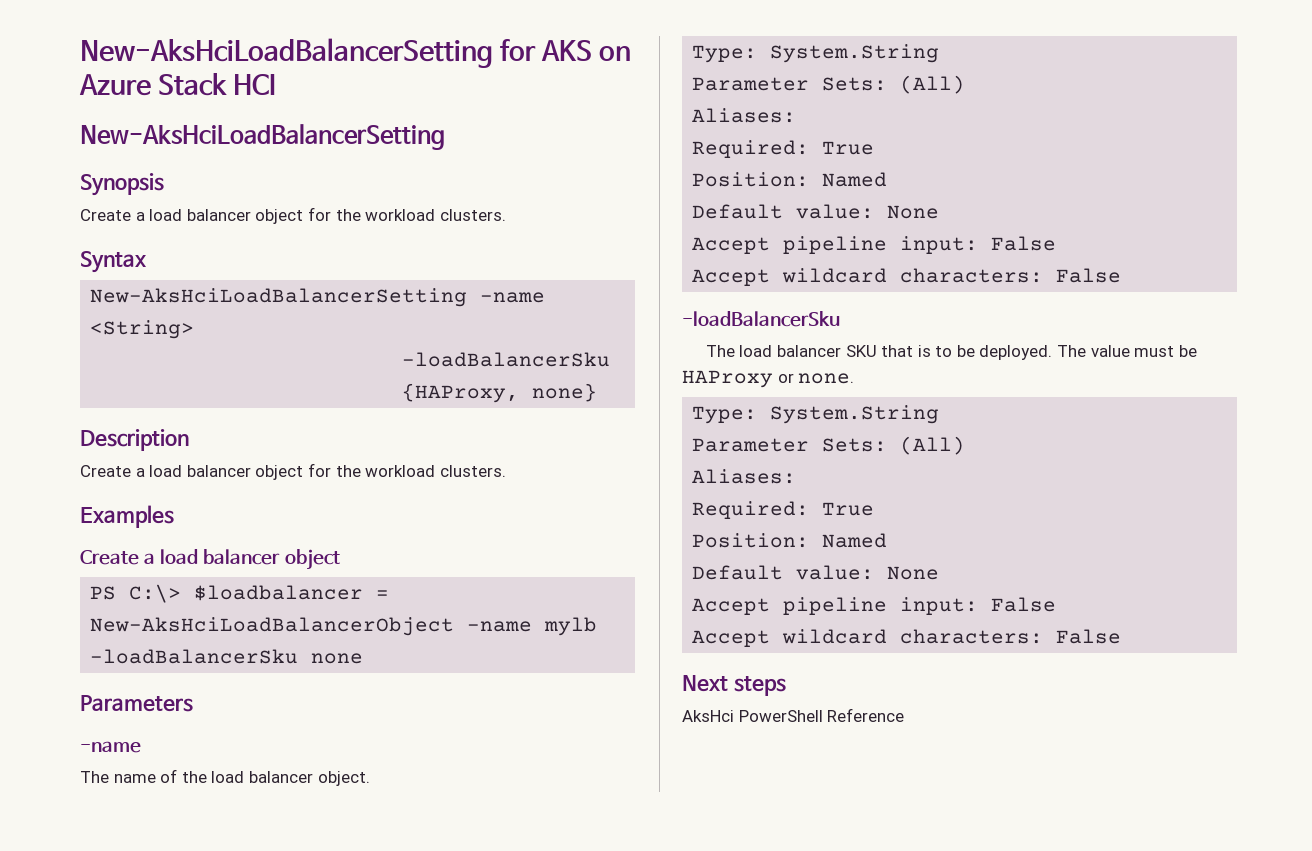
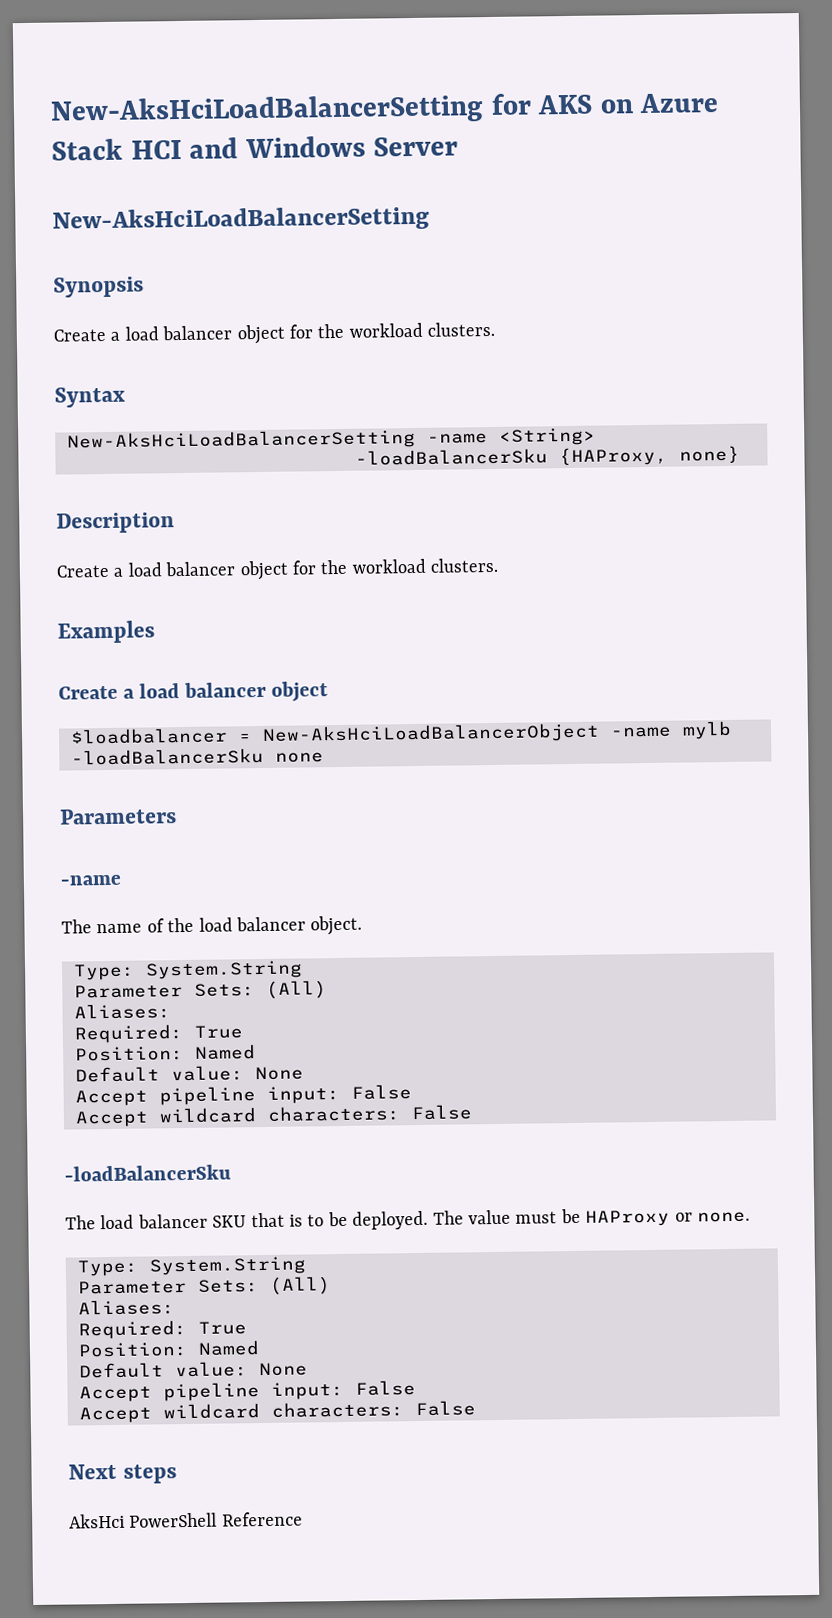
- New-AksHciLoadBalancerSetting for AKS on Azure Stack HCI
+ New-AksHciLoadBalancerSetting for AKS on Azure Stack HCI and Windows Server
- PS C:\> $loadbalancer = New-AksHciLoadBalancerObject -name mylb -loadBalancerSku none
+ $loadbalancer = New-AksHciLoadBalancerObject -name mylb -loadBalancerSku none

